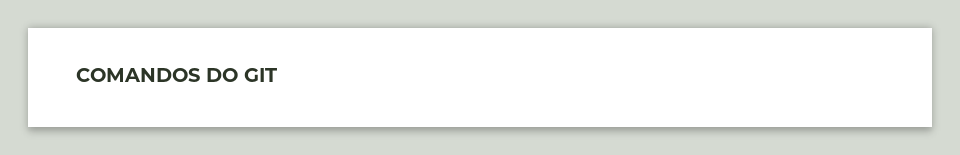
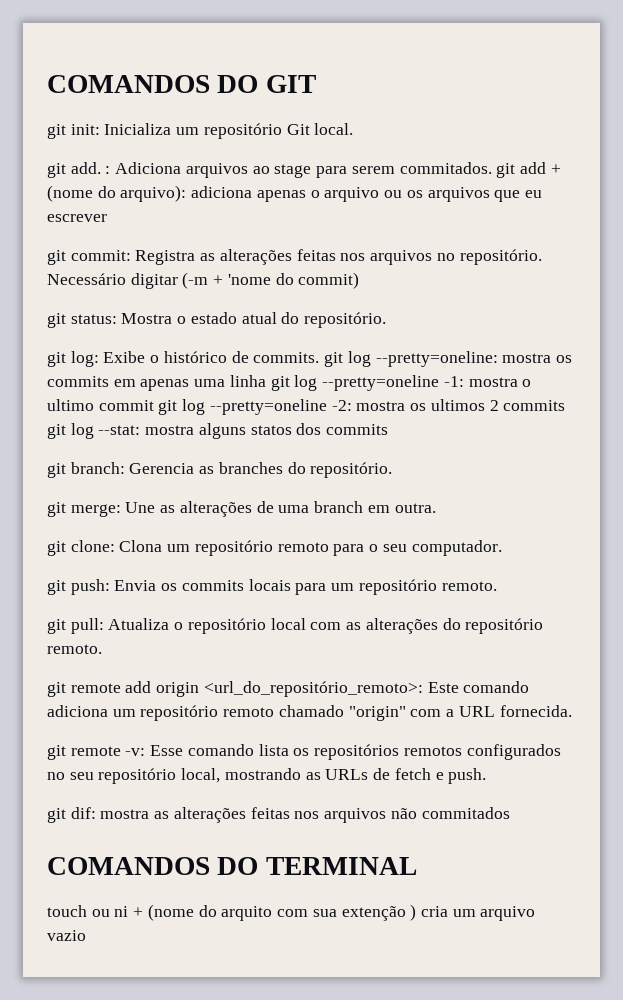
+ git init: Inicializa um repositório Git local.
+ git add. : Adiciona arquivos ao stage para serem commitados. git add + (nome do arquivo): adiciona apenas o arquivo ou os arquivos que eu escrever
+ git commit: Registra as alterações feitas nos arquivos no repositório. Necessário digitar (-m + 'nome do commit)
+ git status: Mostra o estado atual do repositório.
+ git log: Exibe o histórico de commits. git log --pretty=oneline: mostra os commits em apenas uma linha git log --pretty=oneline -1: mostra o ultimo commit git log --pretty=oneline -2: mostra os ultimos 2 commits git log --stat: mostra alguns statos dos commits
+ git branch: Gerencia as branches do repositório.
+ git merge: Une as alterações de uma branch em outra.
+ git clone: Clona um repositório remoto para o seu computador.
+ git push: Envia os commits locais para um repositório remoto.
+ git pull: Atualiza o repositório local com as alterações do repositório remoto.
+ git remote add origin <url_do_repositório_remoto>: Este comando adiciona um repositório remoto chamado "origin" com a URL fornecida.
+ git remote -v: Esse comando lista os repositórios remotos configurados no seu repositório local, mostrando as URLs de fetch e push.
+ git dif: mostra as alterações feitas nos arquivos não commitados
+ COMANDOS DO TERMINAL
+ touch ou ni + (nome do arquito com sua extenção ) cria um arquivo vazio

